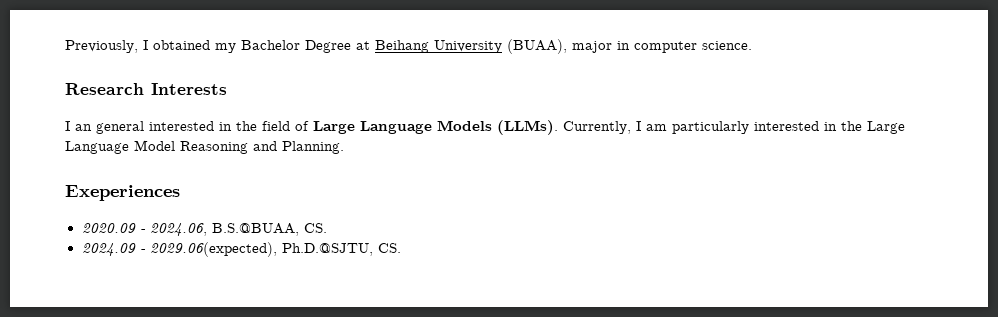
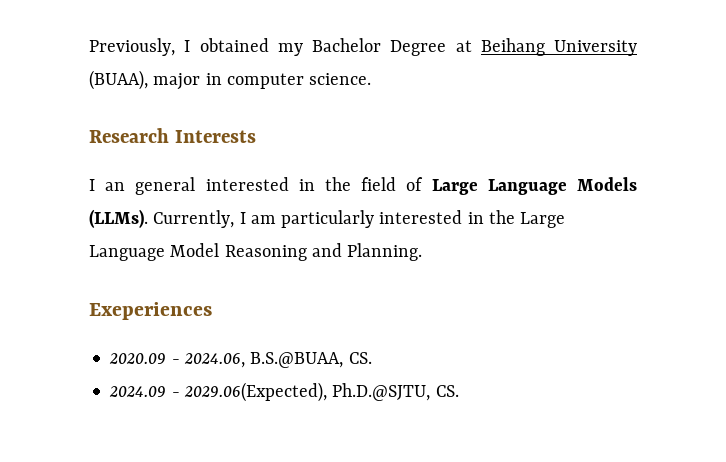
- 2024.09 - 2029.06(expected), Ph.D.@SJTU, CS.
+ 2024.09 - 2029.06(Expected), Ph.D.@SJTU, CS.

